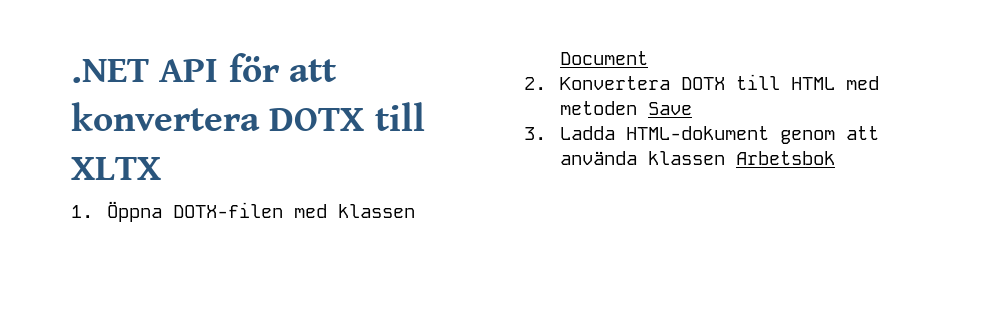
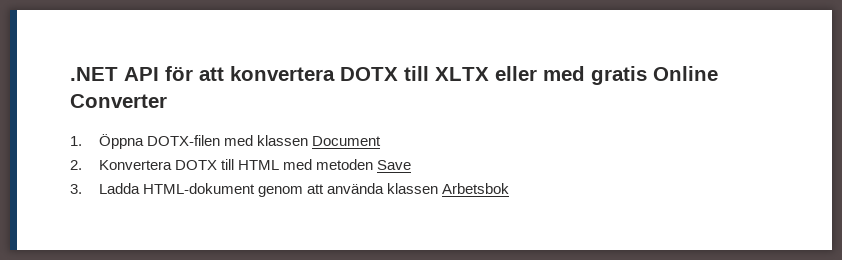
- .NET API för att konvertera DOTX till XLTX
+ .NET API för att konvertera DOTX till XLTX eller med gratis Online Converter

